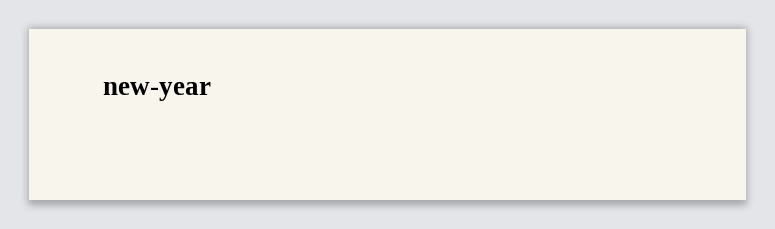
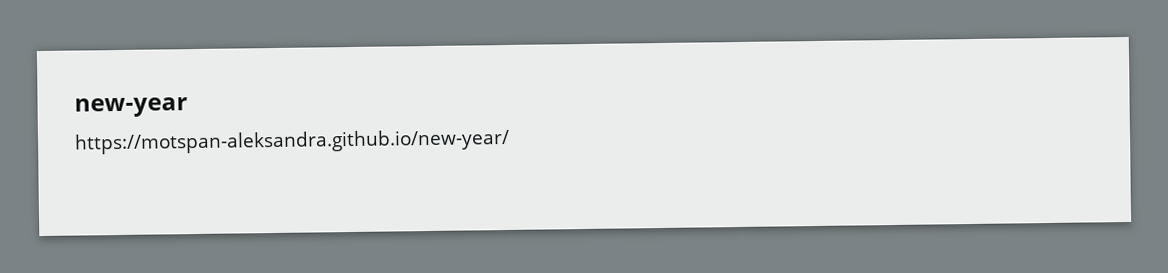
+ https://motspan-aleksandra.github.io/new-year/

